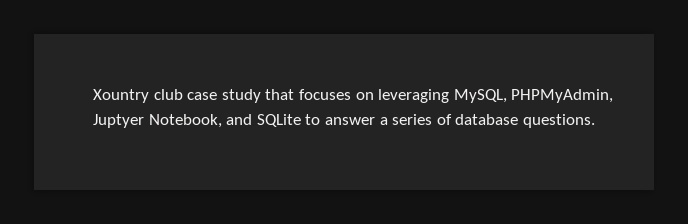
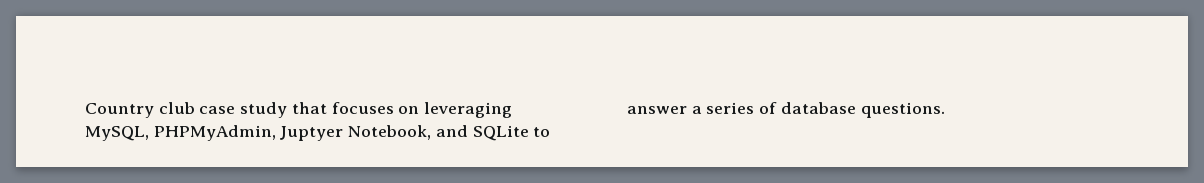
- Xountry club case study that focuses on leveraging MySQL, PHPMyAdmin, Juptyer Notebook, and SQLite to answer a series of database questions.
+ Country club case study that focuses on leveraging MySQL, PHPMyAdmin, Juptyer Notebook, and SQLite to answer a series of database questions.

